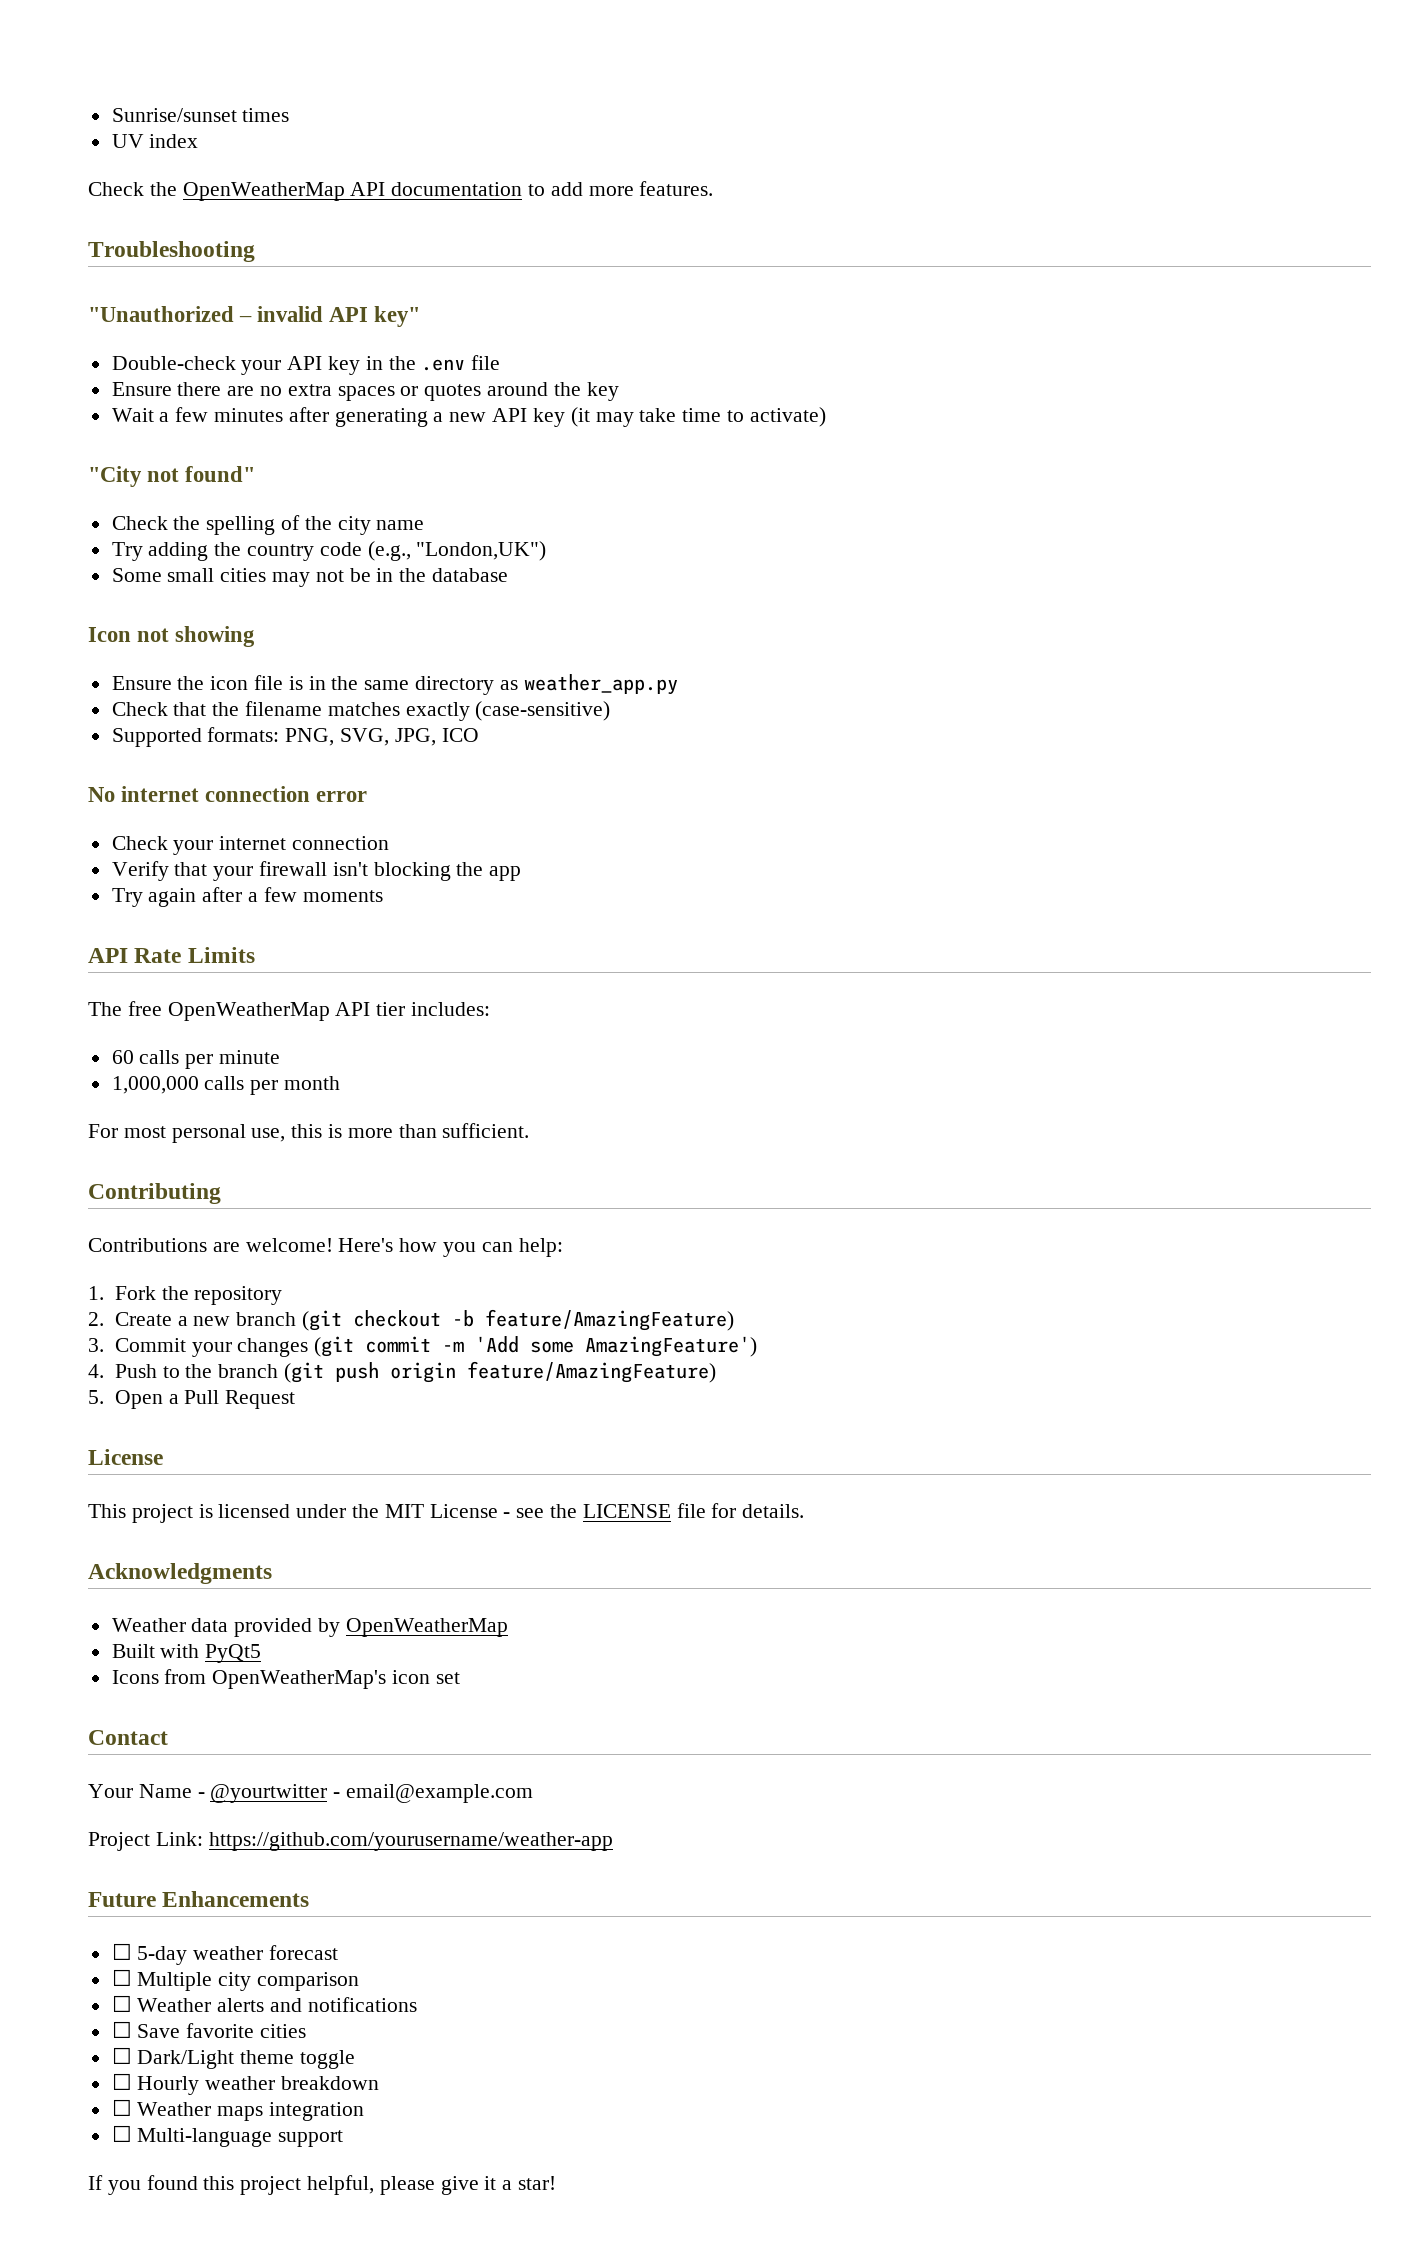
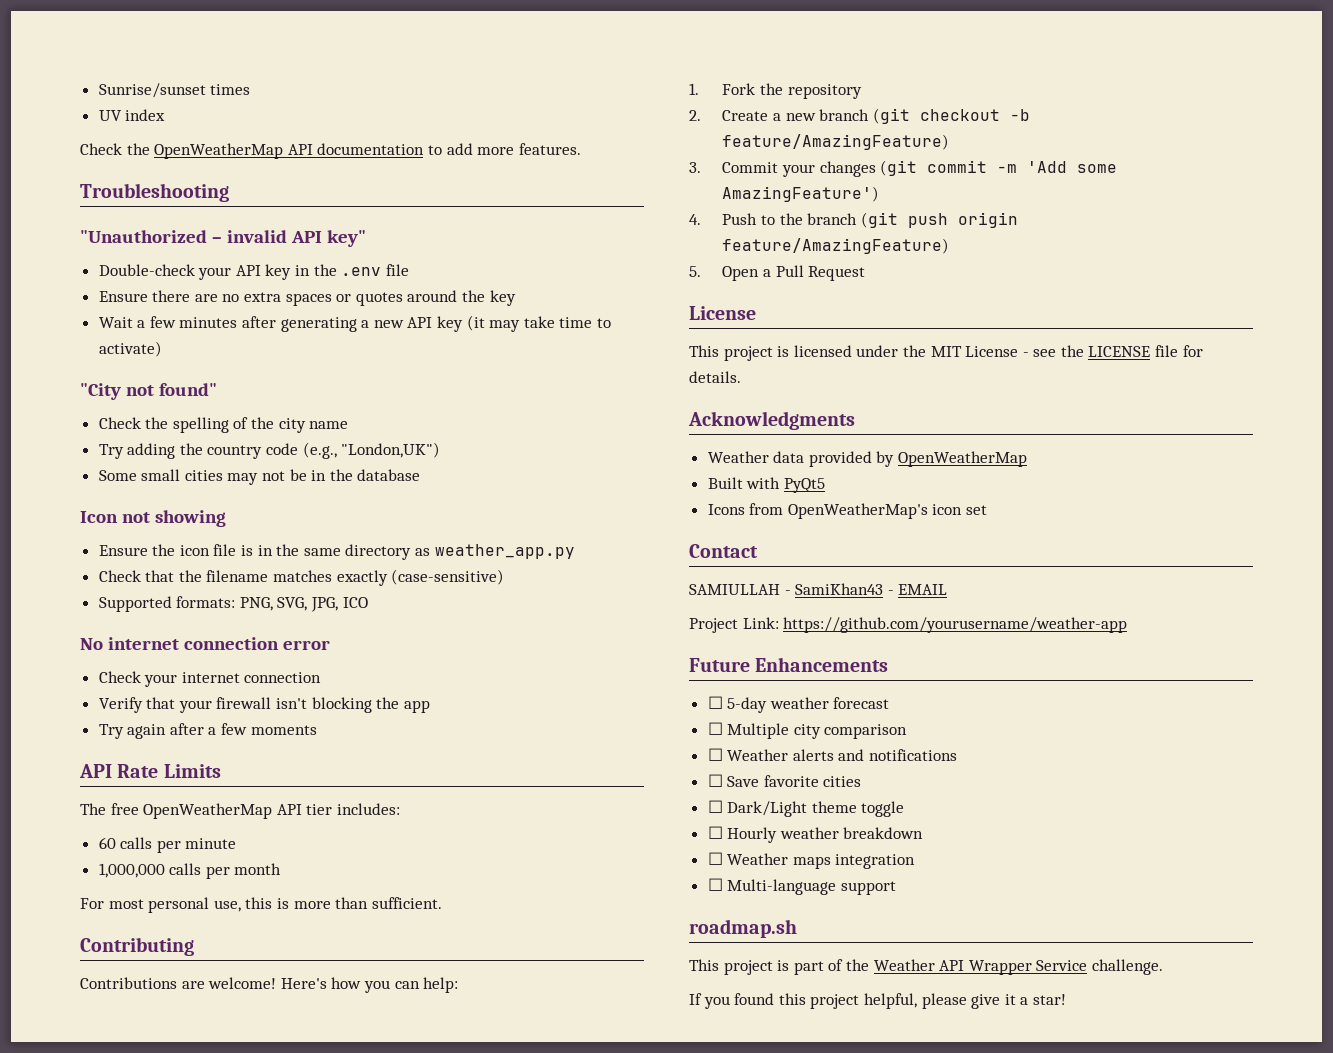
- Your Name - @yourtwitter - email@example.com
+ SAMIULLAH - SamiKhan43 - EMAIL
+ roadmap.sh
+ This project is part of the Weather API Wrapper Service challenge.

